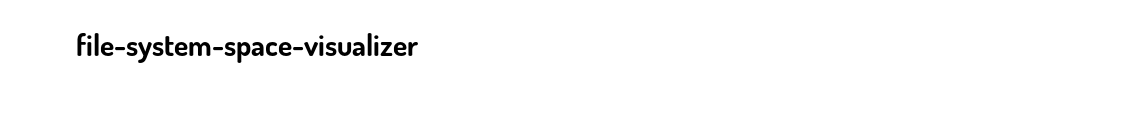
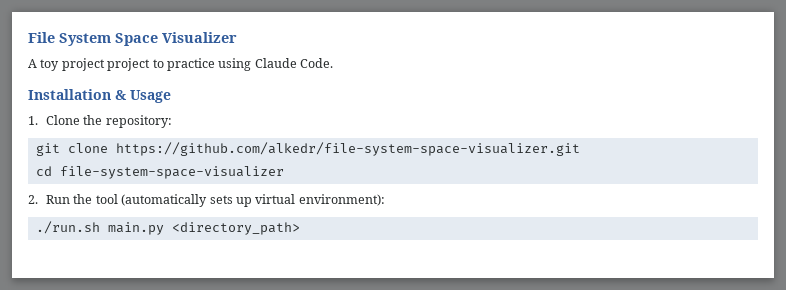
- file-system-space-visualizer
+ File System Space Visualizer
+ A toy project project to practice using Claude Code.
+ Installation & Usage
+ 1. Clone the repository:
+ git clone https://github.com/alkedr/file-system-space-visualizer.git
+ cd file-system-space-visualizer
+ 2. Run the tool (automatically sets up virtual environment):
+ ./run.sh main.py <directory_path>

